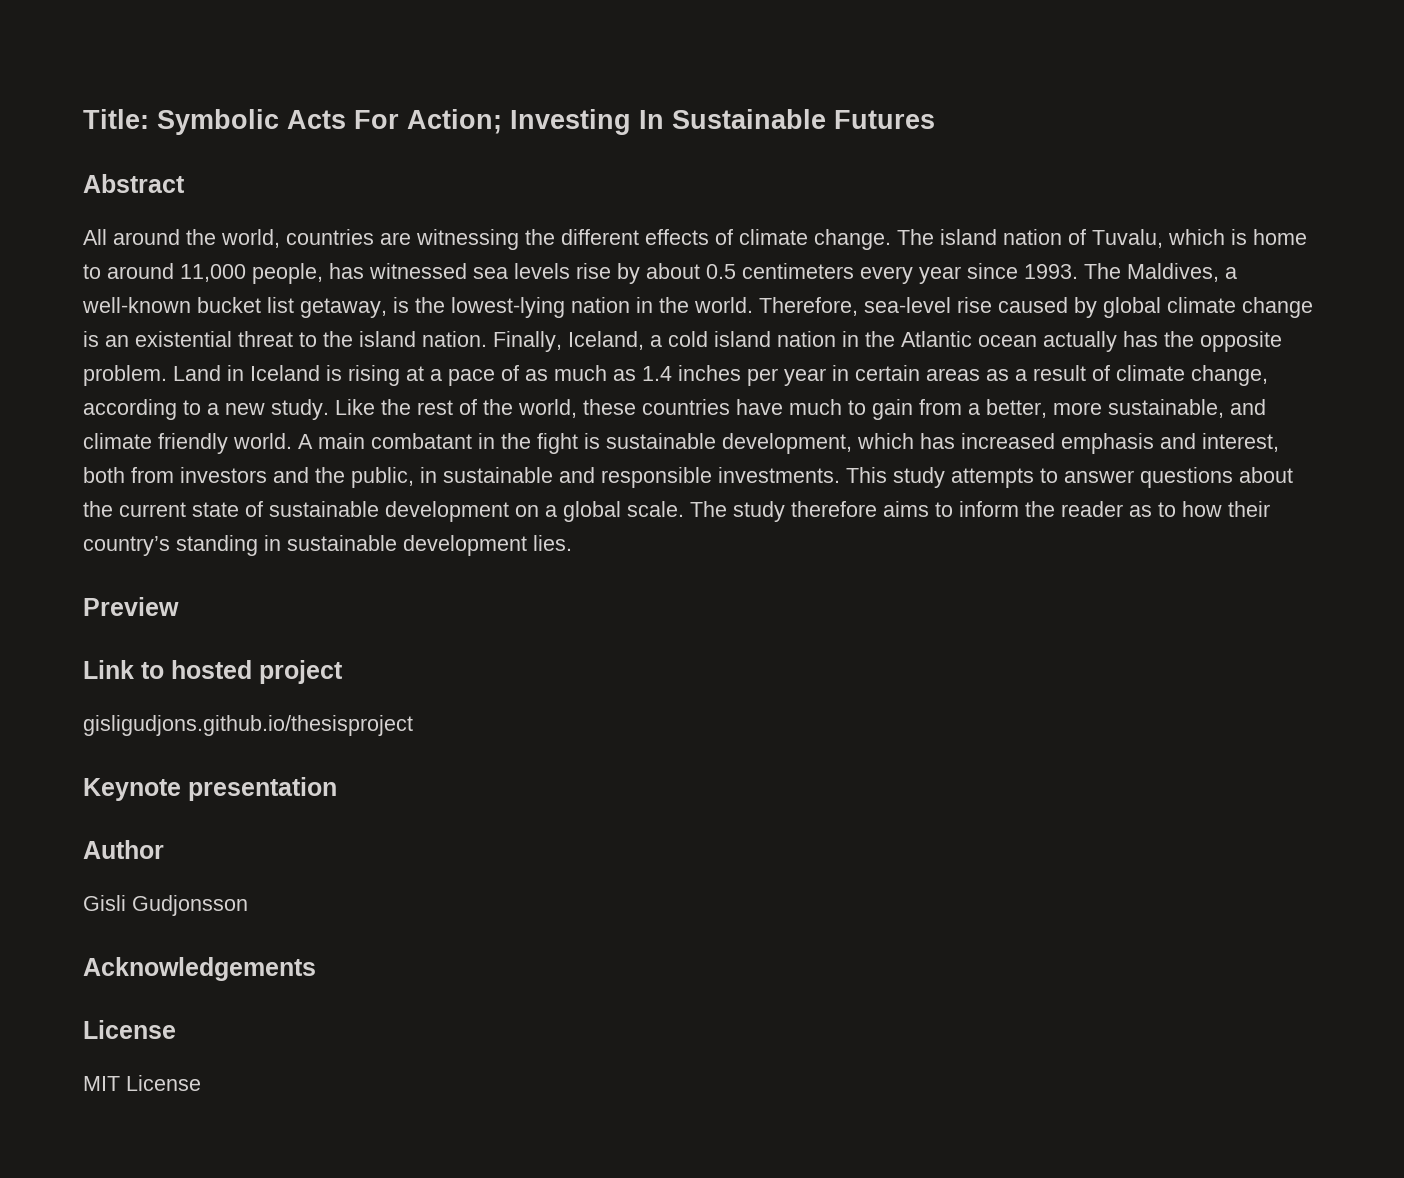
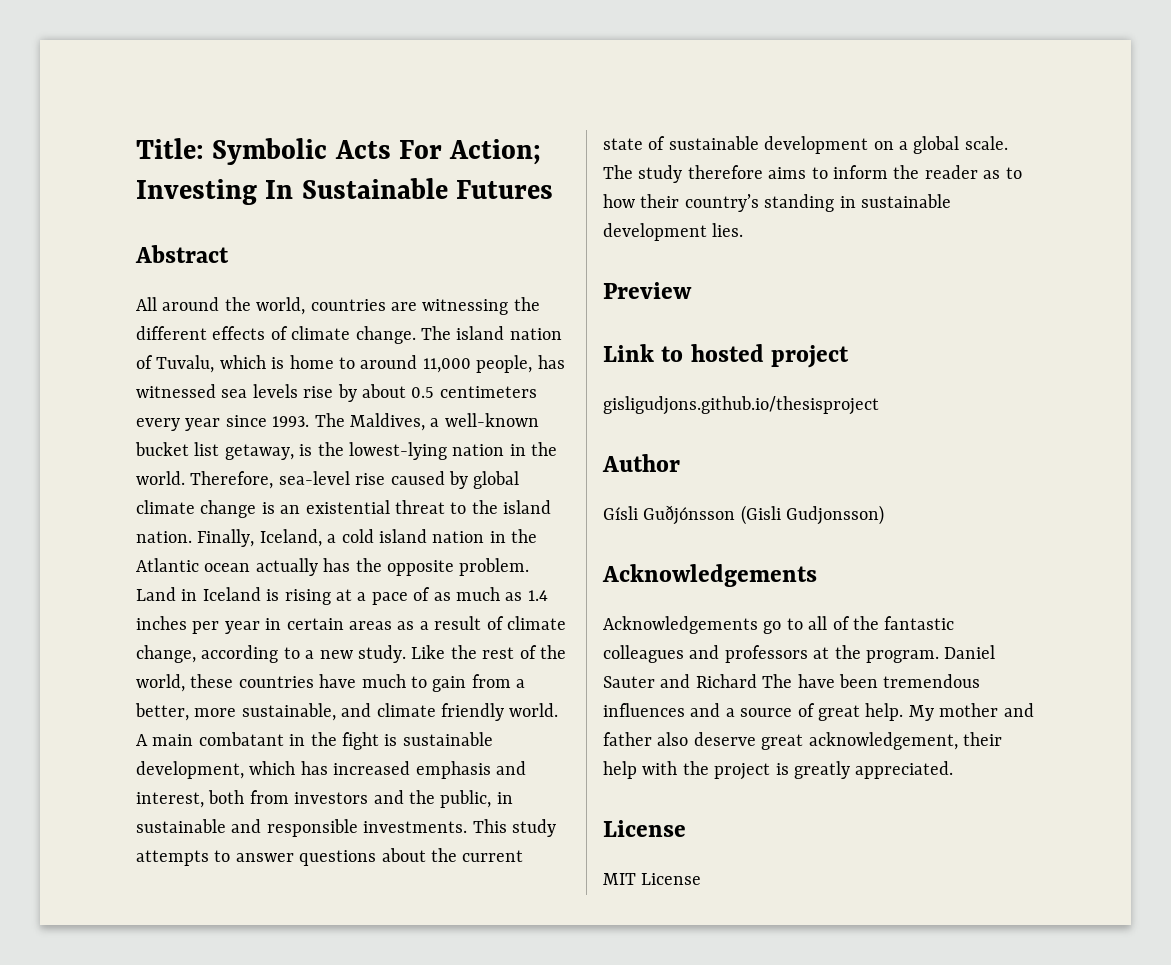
- Keynote presentation
- Gisli Gudjonsson
+ Gísli Guðjónsson (Gisli Gudjonsson)
  Acknowledgements
+ Acknowledgements go to all of the fantastic colleagues and professors at the program. Daniel Sauter and Richard The have been tremendous influences and a source of great help. My mother and father also deserve great acknowledgement, their help with the project is greatly appreciated.

